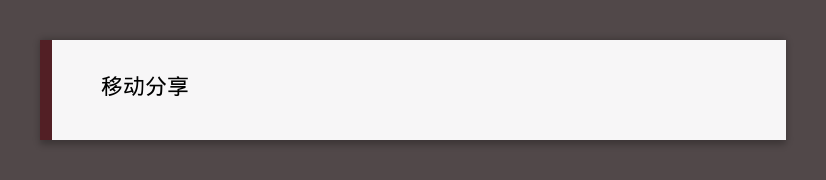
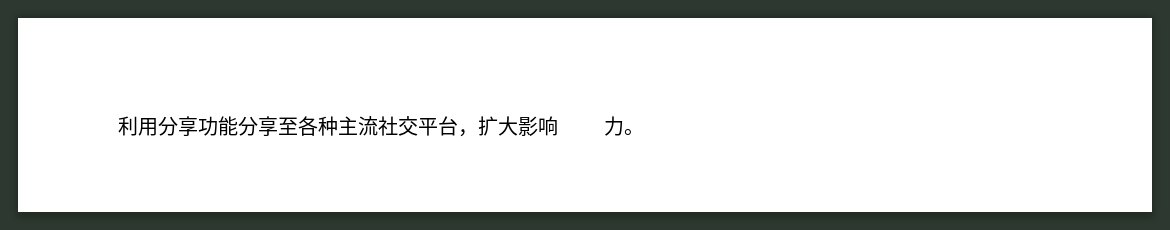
- 移动分享
+ 利用分享功能分享至各种主流社交平台，扩大影响力。

